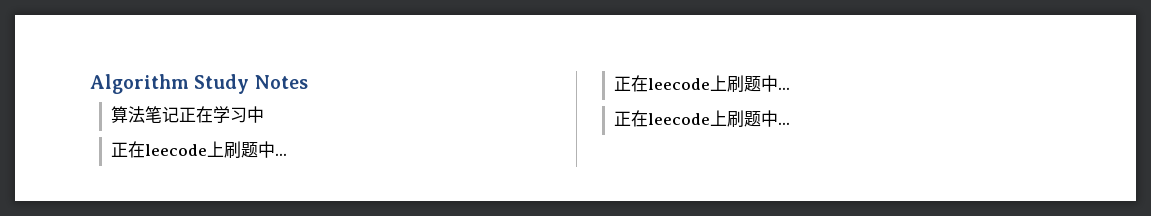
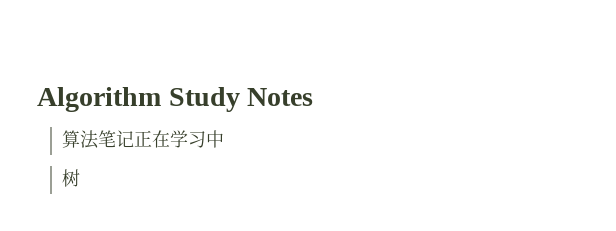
  算法笔记正在学习中
- 正在leecode上刷题中...
- 正在leecode上刷题中...
- 正在leecode上刷题中...
+ 树

